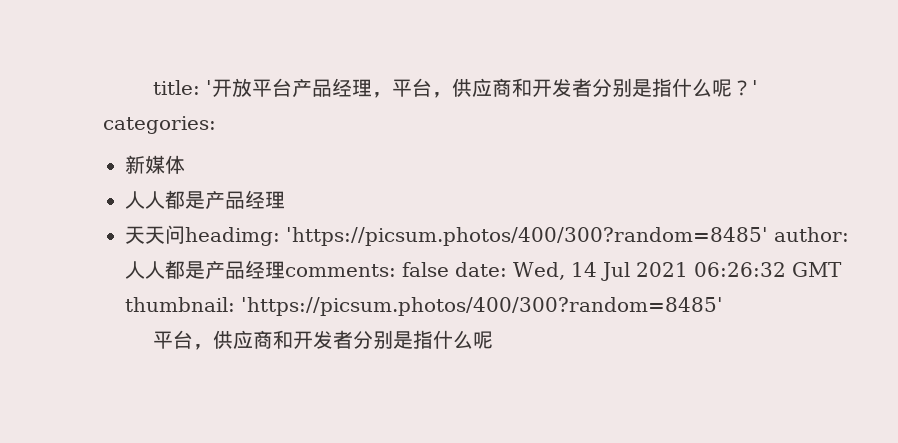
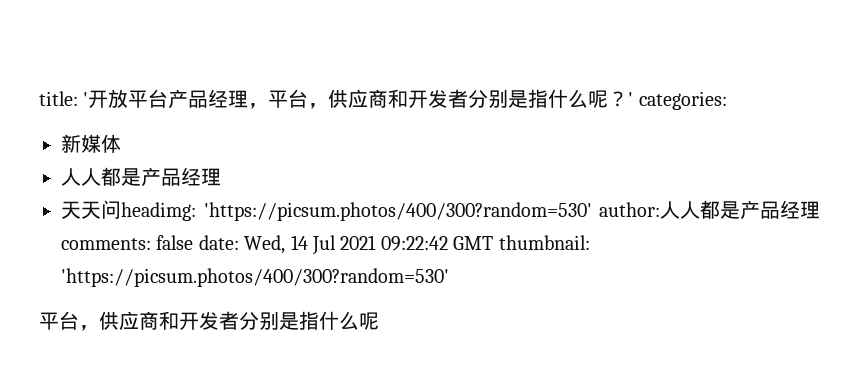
- 天天问headimg: 'https://picsum.photos/400/300?random=8485' author:人人都是产品经理comments: false date: Wed, 14 Jul 2021 06:26:32 GMT thumbnail: 'https://picsum.photos/400/300?random=8485'
+ 天天问headimg: 'https://picsum.photos/400/300?random=530' author:人人都是产品经理comments: false date: Wed, 14 Jul 2021 09:22:42 GMT thumbnail: 'https://picsum.photos/400/300?random=530'

